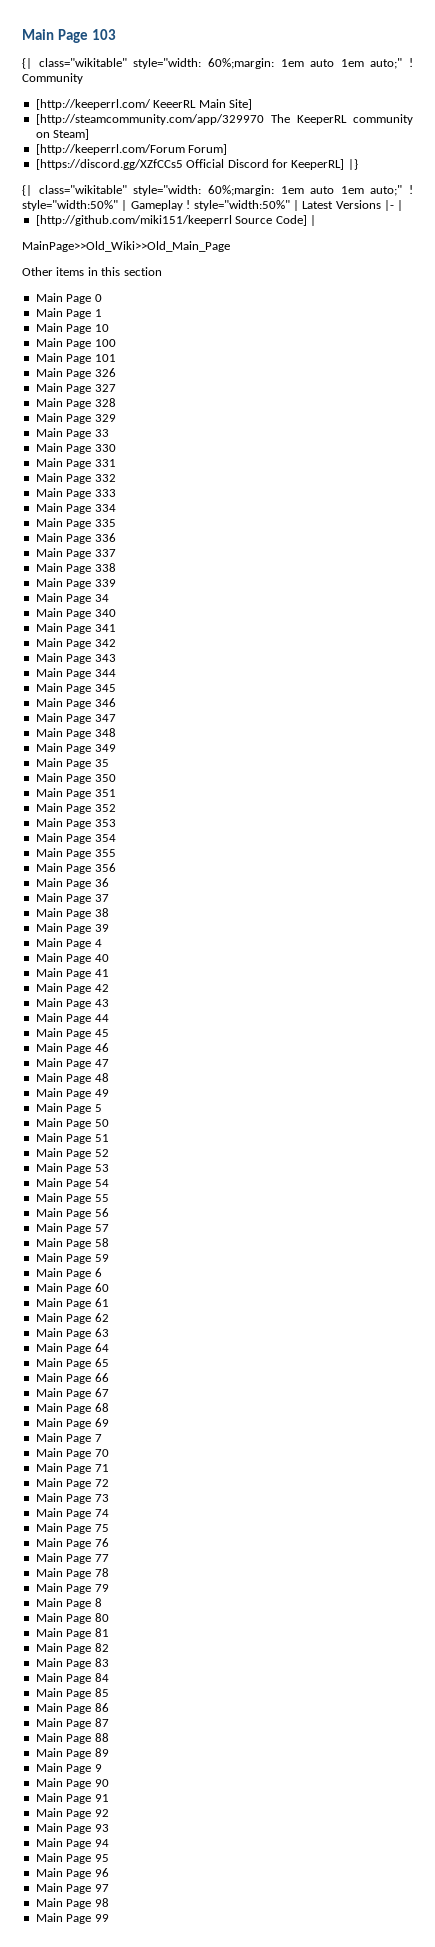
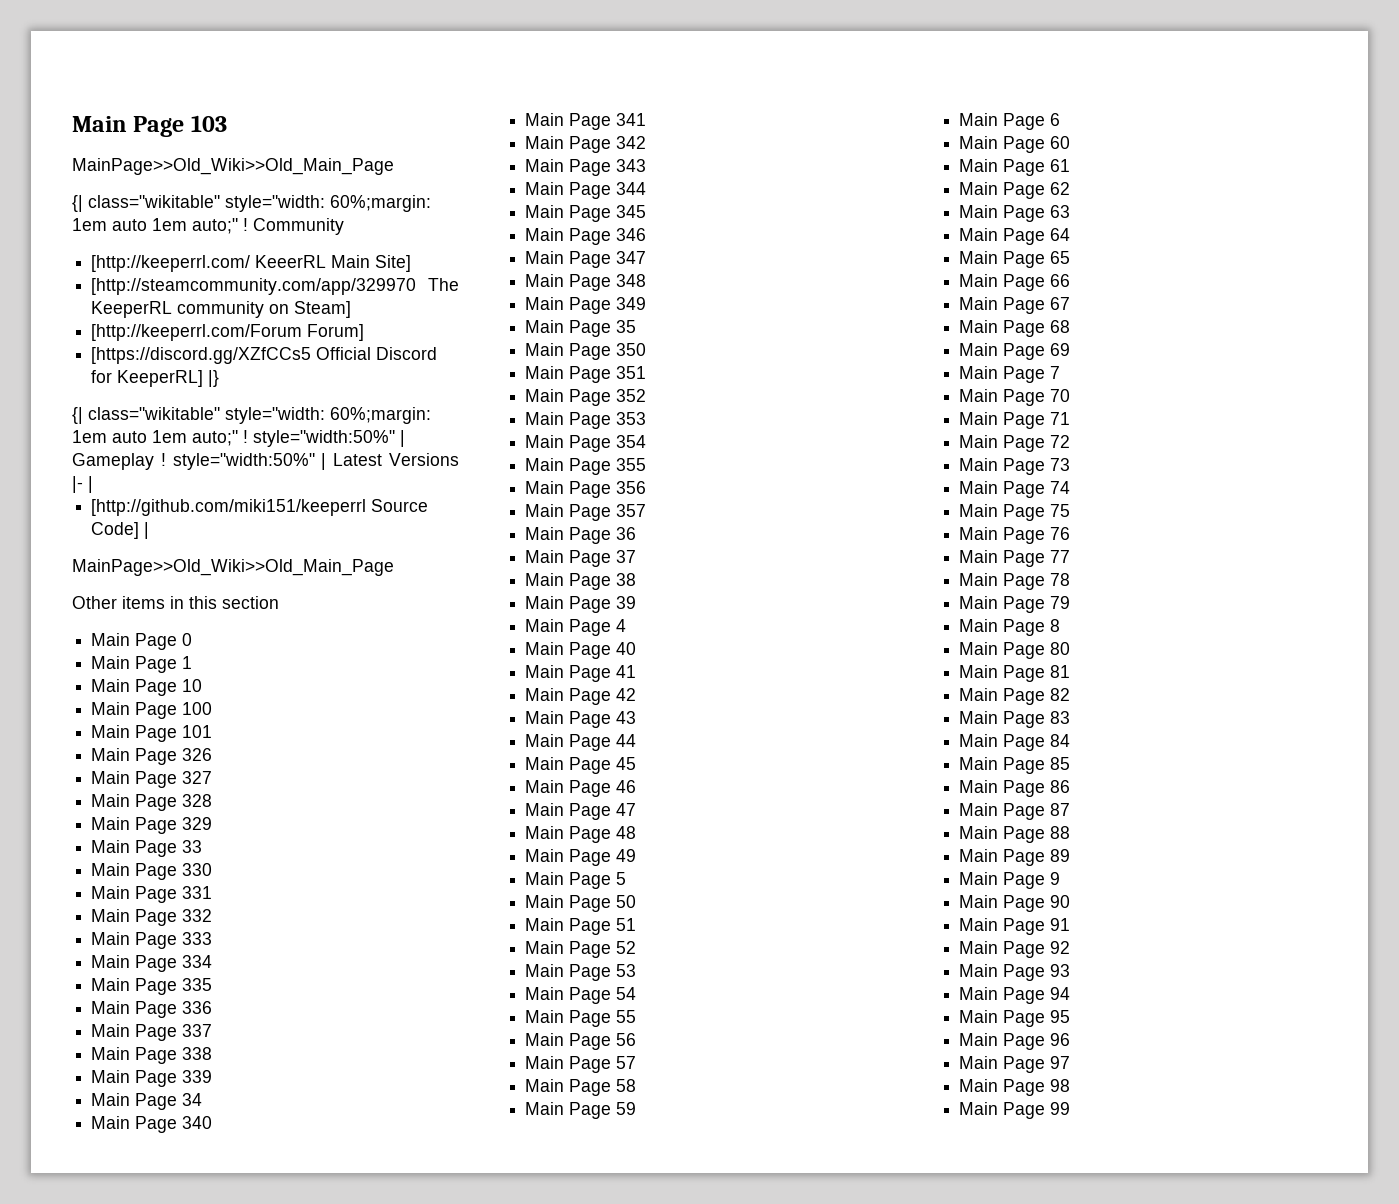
  Main Page 103
+ MainPage>>Old_Wiki>>Old_Main_Page
+ Main Page 357

